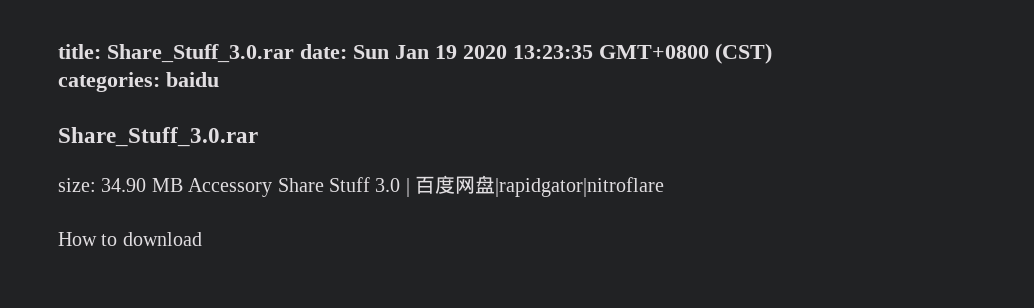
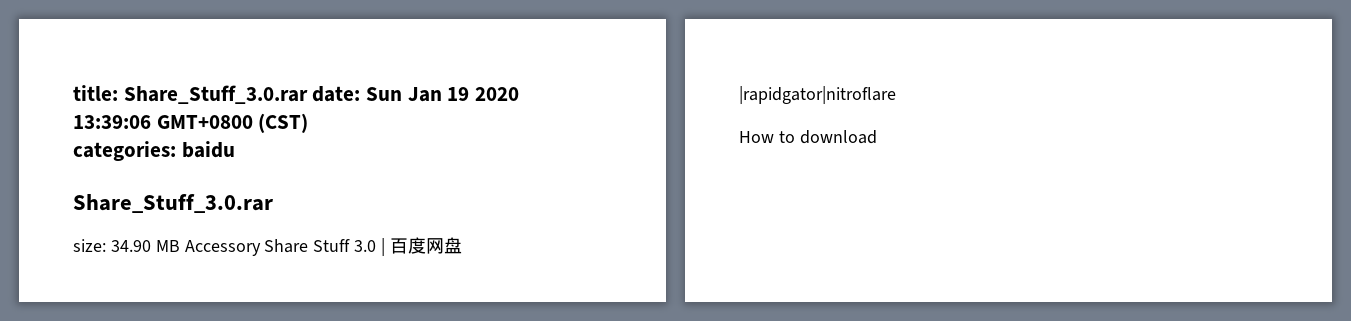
- title: Share_Stuff_3.0.rar date: Sun Jan 19 2020 13:23:35 GMT+0800 (CST)
+ title: Share_Stuff_3.0.rar date: Sun Jan 19 2020 13:39:06 GMT+0800 (CST)

